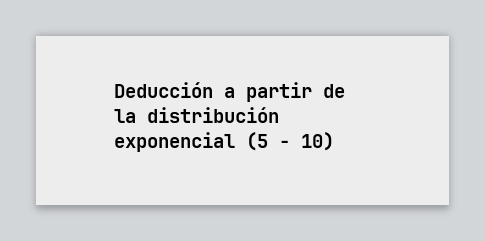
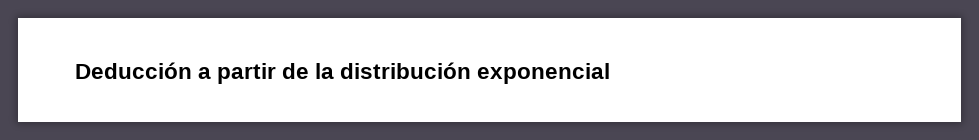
- Deducción a partir de la distribución exponencial (5 - 10)
+ Deducción a partir de la distribución exponencial

